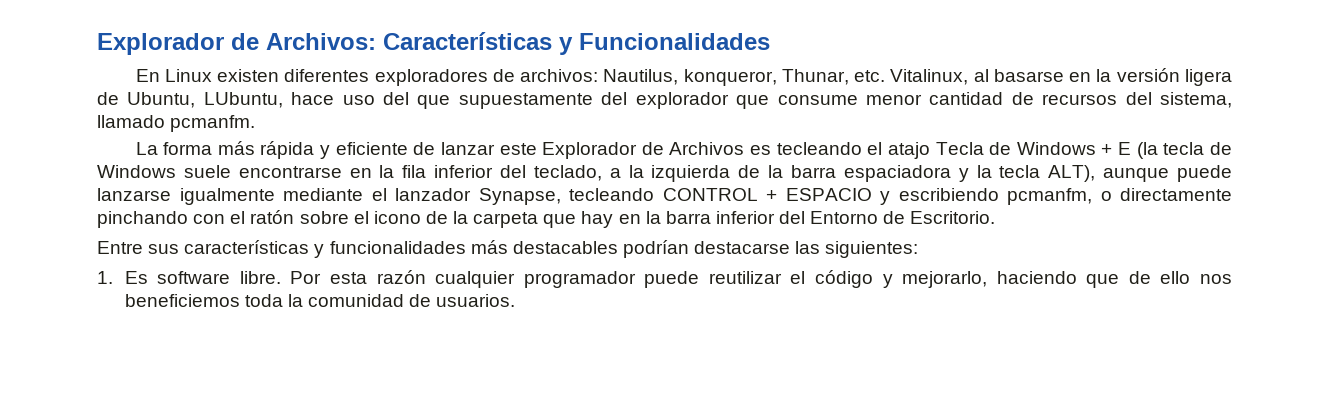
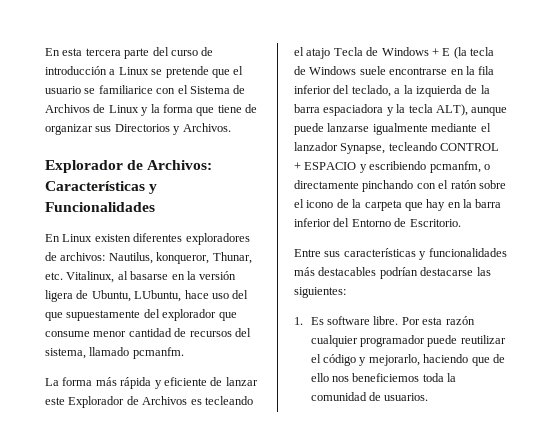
+ En esta tercera parte del curso de introducción a Linux se pretende que el usuario se familiarice con el Sistema de Archivos de Linux y la forma que tiene de organizar sus Directorios y Archivos.

